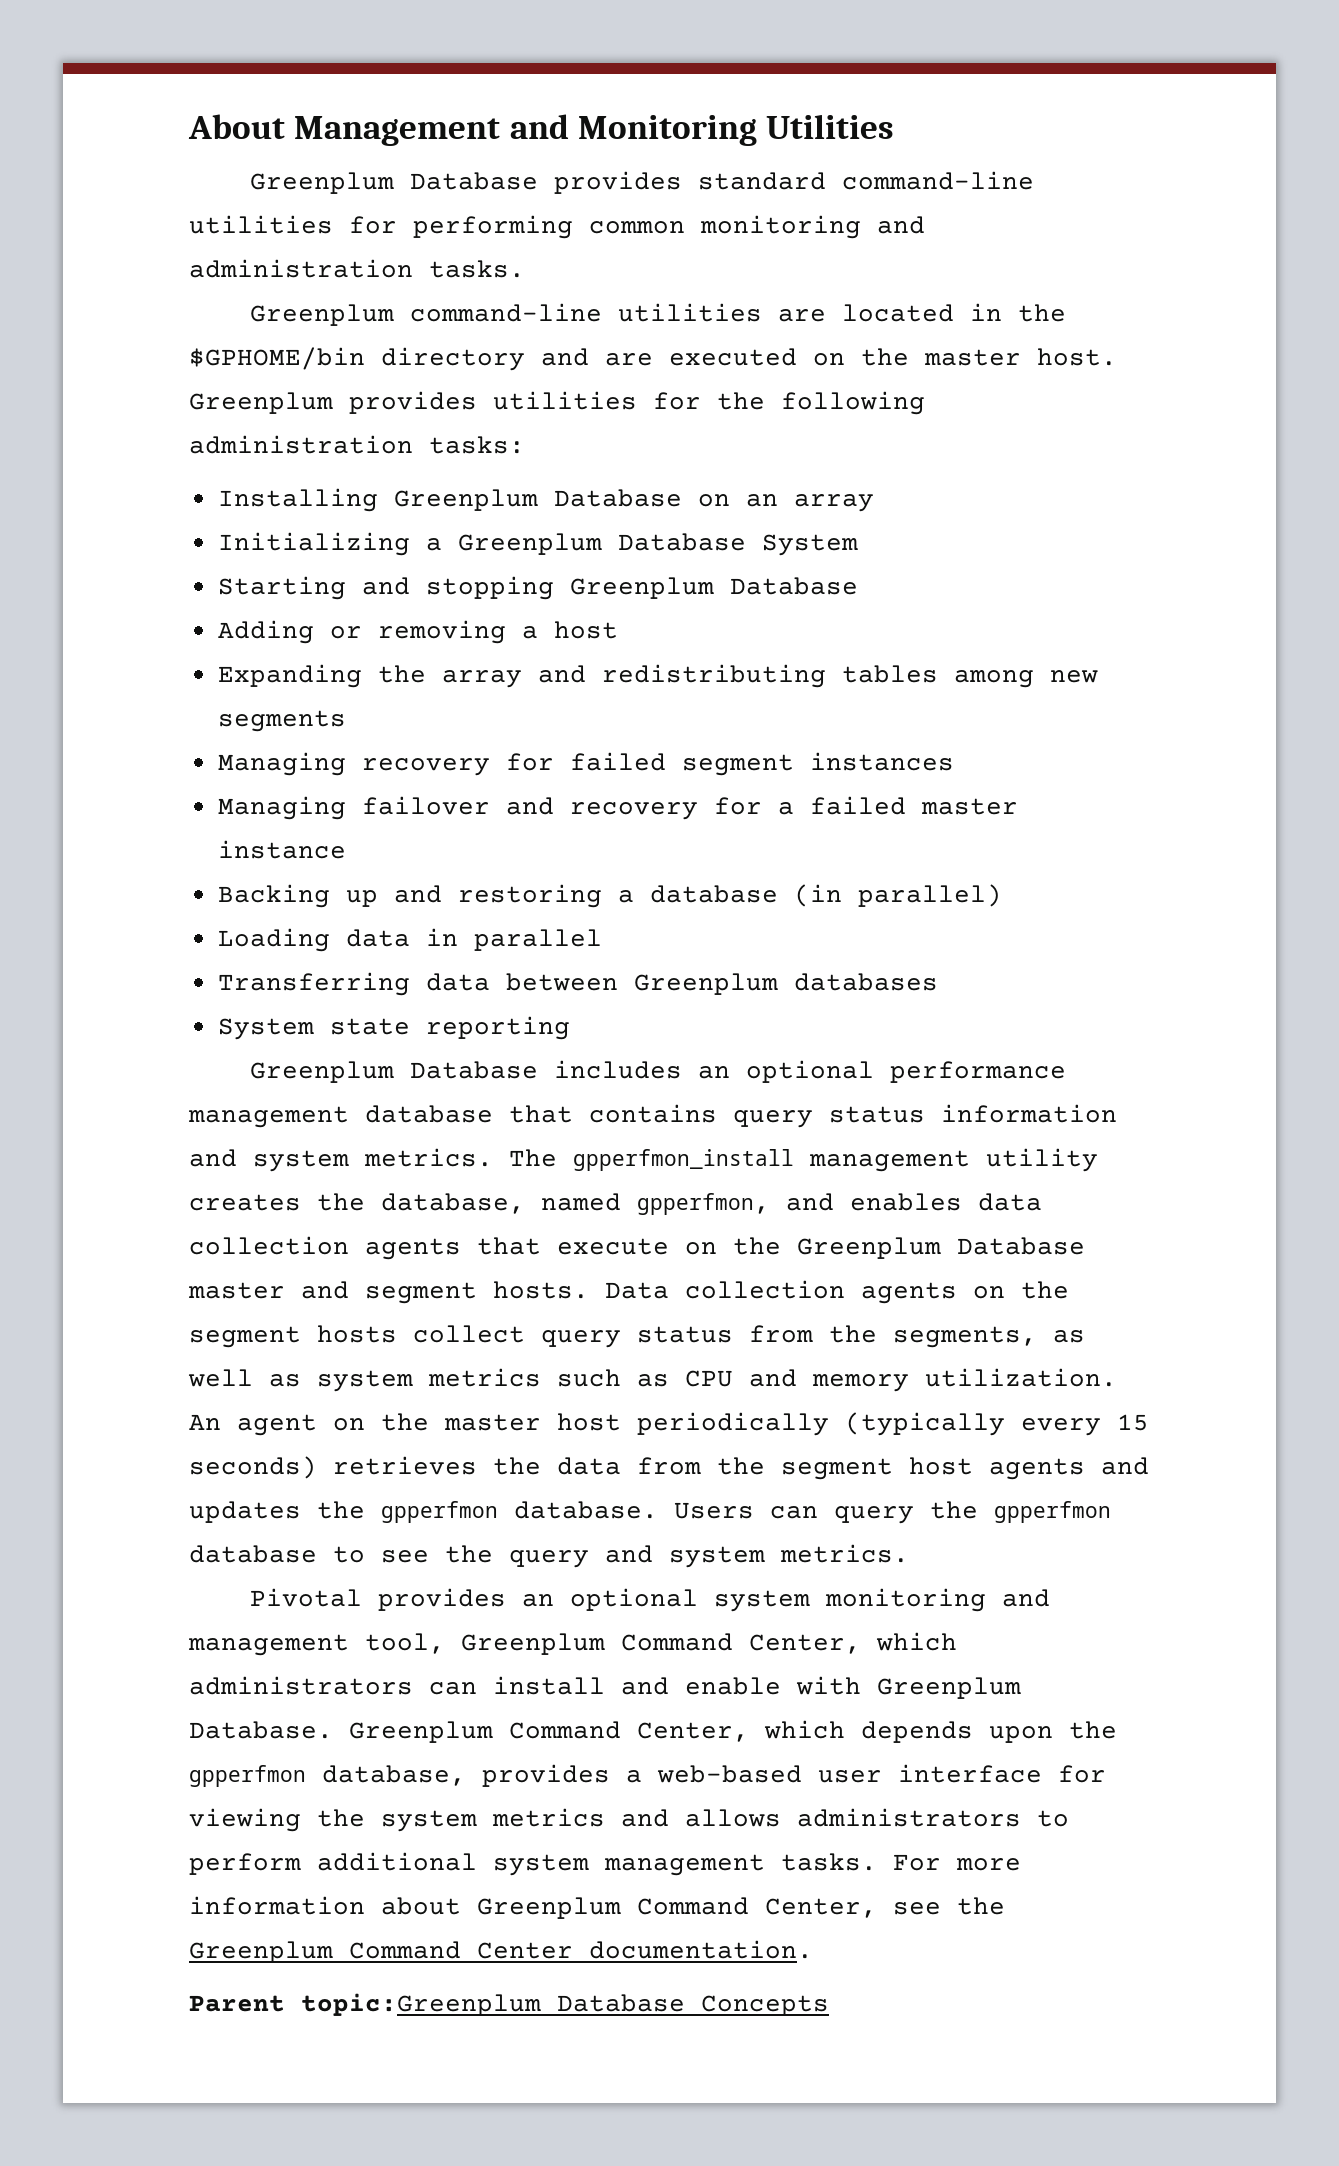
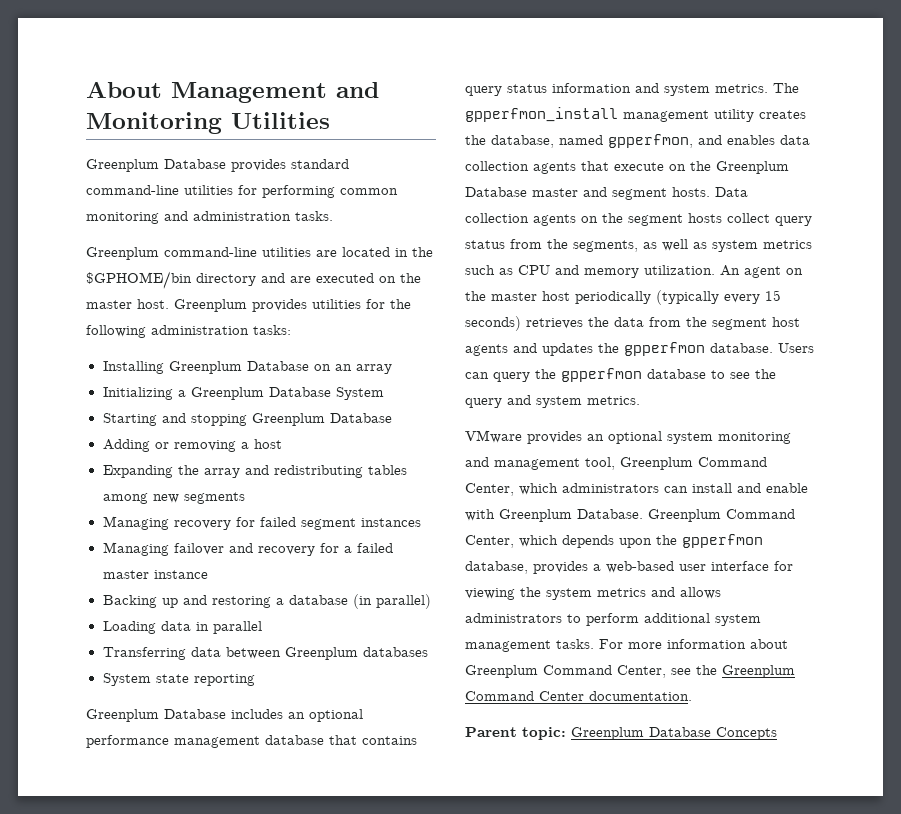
- Pivotal provides an optional system monitoring and management tool, Greenplum Command Center, which administrators can install and enable with Greenplum Database.
+ VMware provides an optional system monitoring and management tool, Greenplum Command Center, which administrators can install and enable with Greenplum Database.
- Parent topic:Greenplum Database Concepts
+ Parent topic: Greenplum Database Concepts

